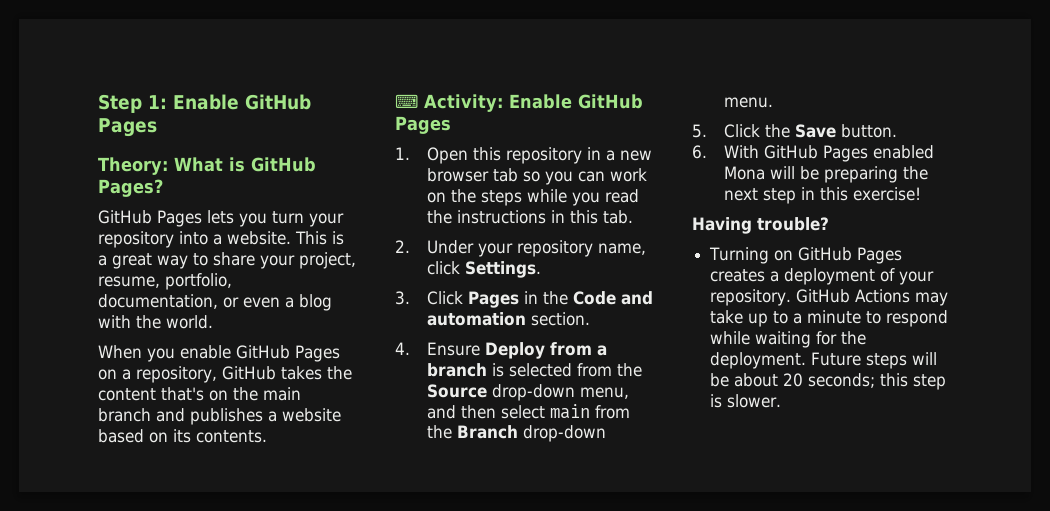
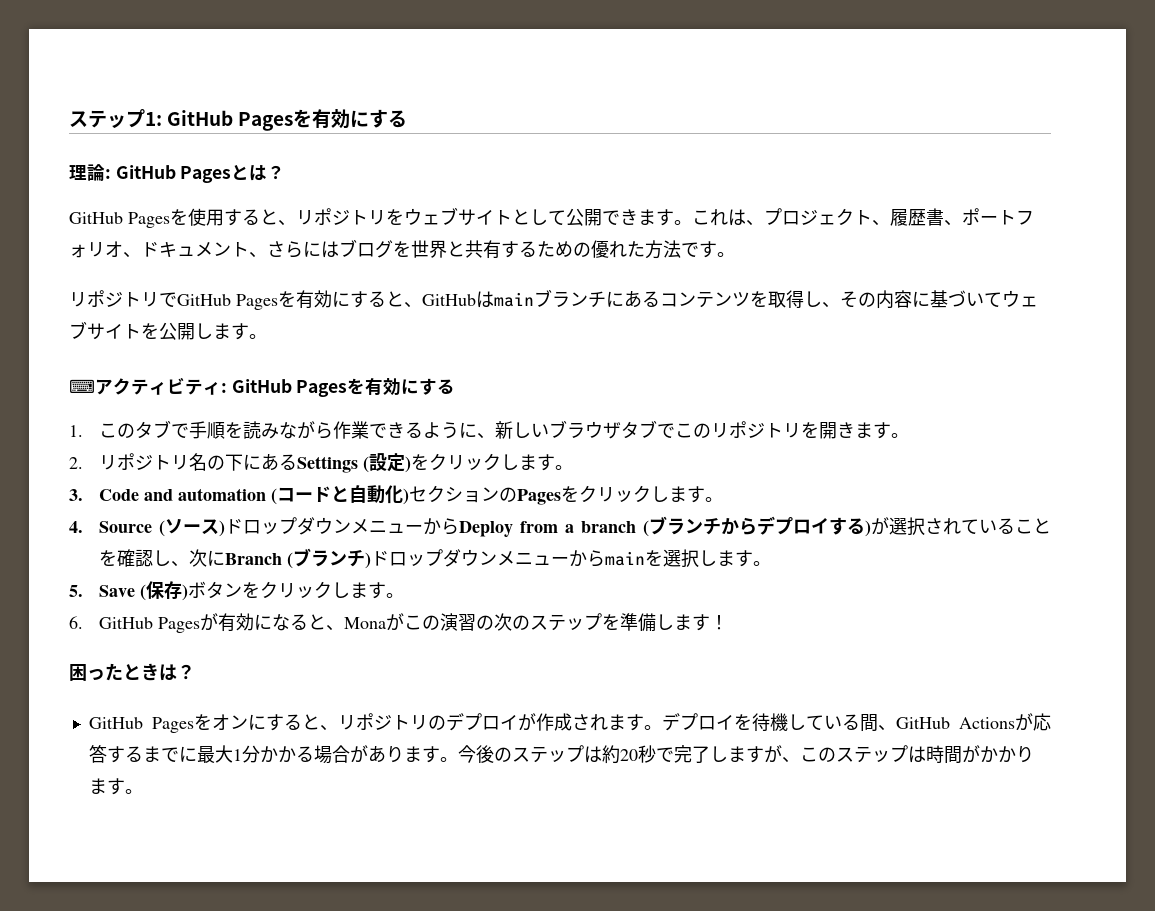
- Step 1: Enable GitHub Pages
- Theory: What is GitHub Pages?
- GitHub Pages lets you turn your repository into a website. This is a great way to share your project, resume, portfolio, documentation, or even a blog with the world.
- When you enable GitHub Pages on a repository, GitHub takes the content that's on the main branch and publishes a website based on its contents.
- ⌨ Activity: Enable GitHub Pages
- 1. Open this repository in a new browser tab so you can work on the steps while you read the instructions in this tab.
- 2. Under your repository name, click Settings.
- 3. Click Pages in the Code and automation section.
- 4. Ensure Deploy from a branch is selected from the Source drop-down menu, and then select main from the Branch drop-down menu.
- 5. Click the Save button.
+ ステップ1: GitHub Pagesを有効にする
+ 理論: GitHub Pagesとは？
+ GitHub Pagesを使用すると、リポジトリをウェブサイトとして公開できます。これは、プロジェクト、履歴書、ポートフォリオ、ドキュメント、さらにはブログを世界と共有するための優れた方法です。
+ リポジトリでGitHub Pagesを有効にすると、GitHubはmainブランチにあるコンテンツを取得し、その内容に基づいてウェブサイトを公開します。
+ ⌨アクティビティ: GitHub Pagesを有効にする
+ 1.このタブで手順を読みながら作業できるように、新しいブラウザタブでこのリポジトリを開きます。
+ 2.リポジトリ名の下にあるSettings (設定)をクリックします。
+ 3. Code and automation (コードと自動化)セクションのPagesをクリックします。
+ 4. Source (ソース)ドロップダウンメニューからDeploy from a branch (ブランチからデプロイする)が選択されていることを確認し、次にBranch (ブランチ)ドロップダウンメニューからmainを選択します。
+ 5. Save (保存)ボタンをクリックします。
- 6. With GitHub Pages enabled Mona will be preparing the next step in this exercise!
- Having trouble?
- Turning on GitHub Pages creates a deployment of your repository. GitHub Actions may take up to a minute to respond while waiting for the deployment. Future steps will be about 20 seconds; this step is slower.
+ 6. GitHub Pagesが有効になると、Monaがこの演習の次のステップを準備します！
+ 困ったときは？
+ GitHub Pagesをオンにすると、リポジトリのデプロイが作成されます。デプロイを待機している間、GitHub Actionsが応答するまでに最大1分かかる場合があります。今後のステップは約20秒で完了しますが、このステップは時間がかかります。

